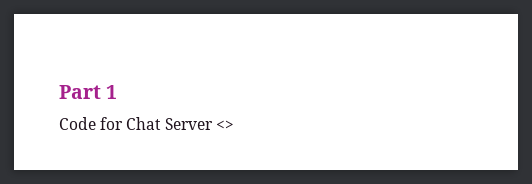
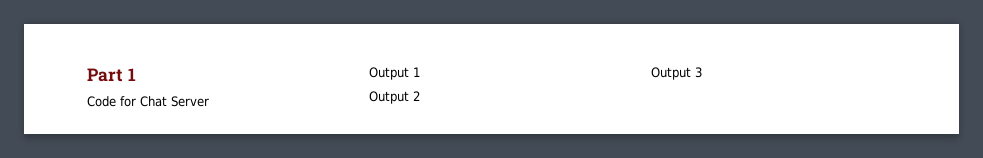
- Code for Chat Server <>
+ Code for Chat Server
+ Output 1
+ Output 2
+ Output 3

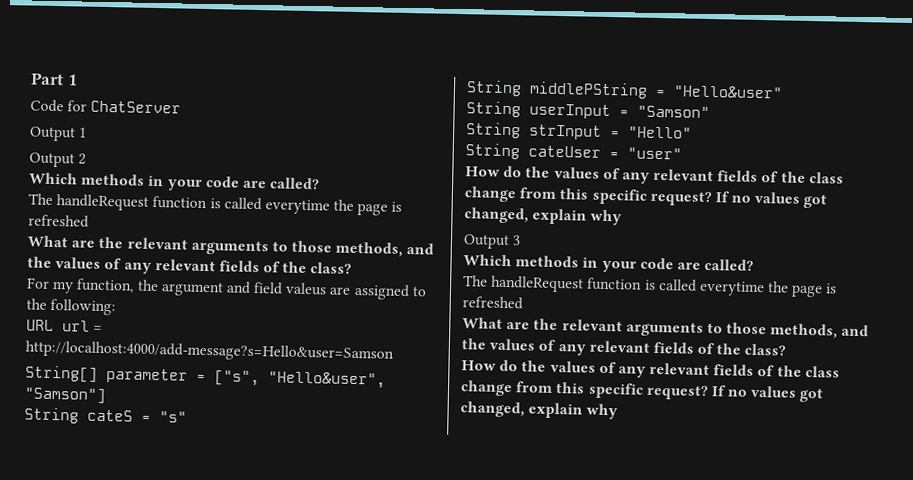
- Code for Chat Server
+ Code for ChatServer
  Output 2
+ Which methods in your code are called?
+ The handleRequest function is called everytime the page is refreshed
+ What are the relevant arguments to those methods, and the values of any relevant fields of the class?
+ For my function, the argument and field valeus are assigned to the following:
+ URL url = http://localhost:4000/add-message?s=Hello&user=Samson
+ String[] parameter = ["s", "Hello&user", "Samson"]
+ String cateS = "s"
+ String middlePString = "Hello&user"
+ String userInput = "Samson"
+ String strInput = "Hello"
+ String cateUser = "user"
+ How do the values of any relevant fields of the class change from this specific request? If no values got changed, explain why
  Output 3
+ Which methods in your code are called?
+ The handleRequest function is called everytime the page is refreshed
+ What are the relevant arguments to those methods, and the values of any relevant fields of the class?
+ How do the values of any relevant fields of the class change from this specific request? If no values got changed, explain why

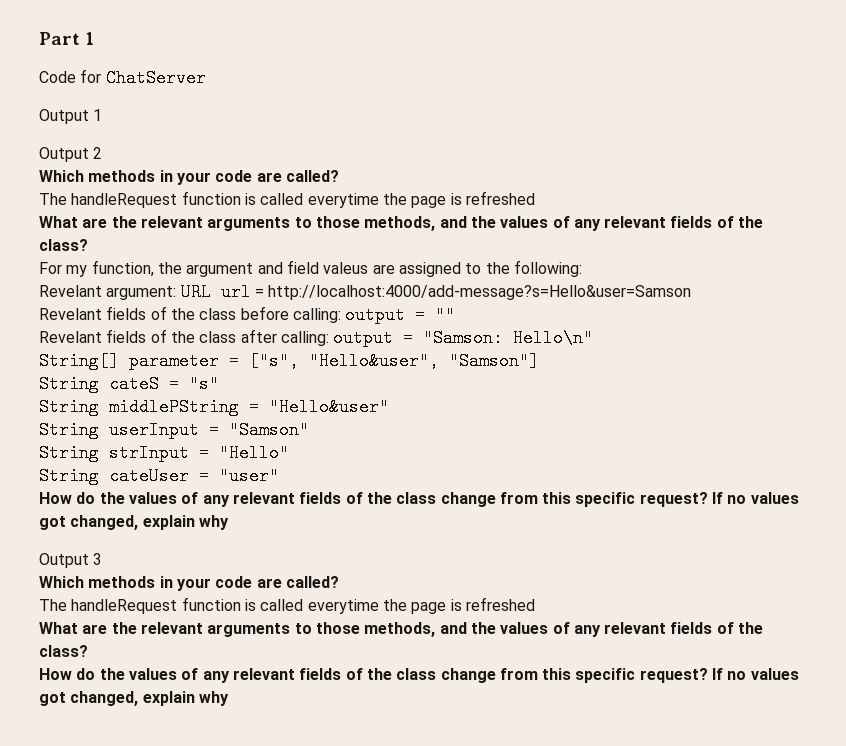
- URL url = http://localhost:4000/add-message?s=Hello&user=Samson
+ Revelant argument: URL url = http://localhost:4000/add-message?s=Hello&user=Samson
+ Revelant fields of the class before calling: output = ""
+ Revelant fields of the class after calling: output = "Samson: Hello\n"

